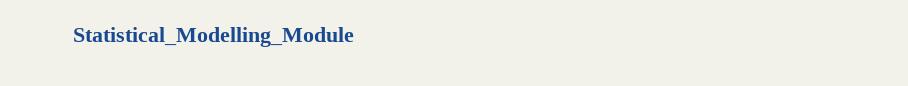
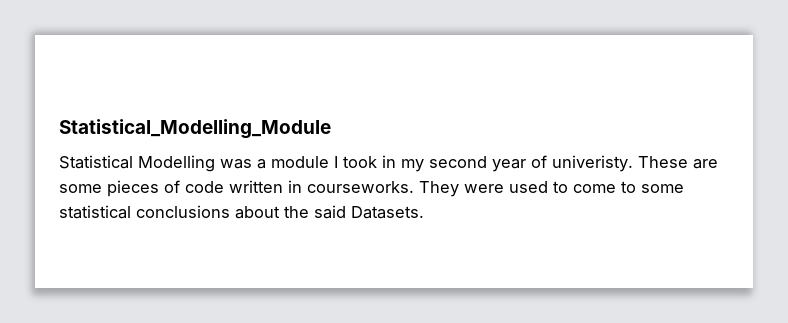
+ Statistical Modelling was a module I took in my second year of univeristy. These are some pieces of code written in courseworks. They were used to come to some statistical conclusions about the said Datasets.

